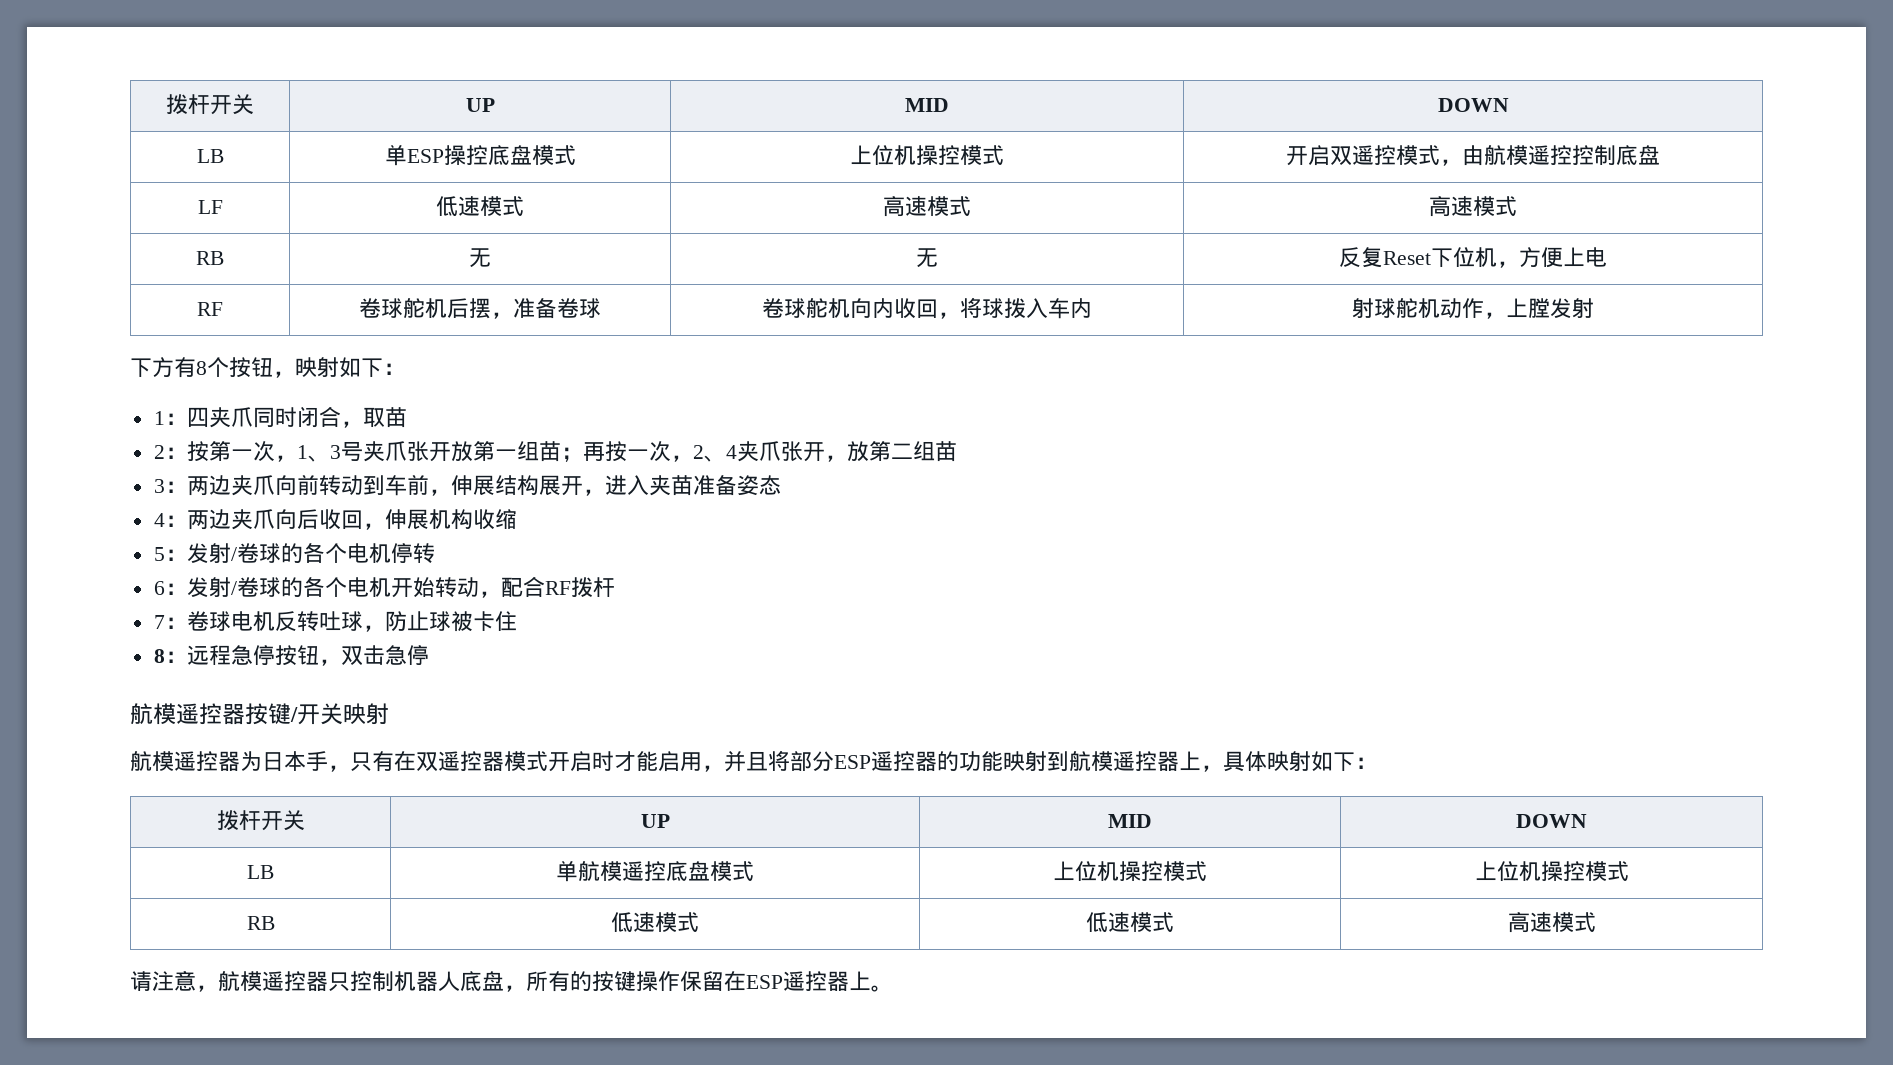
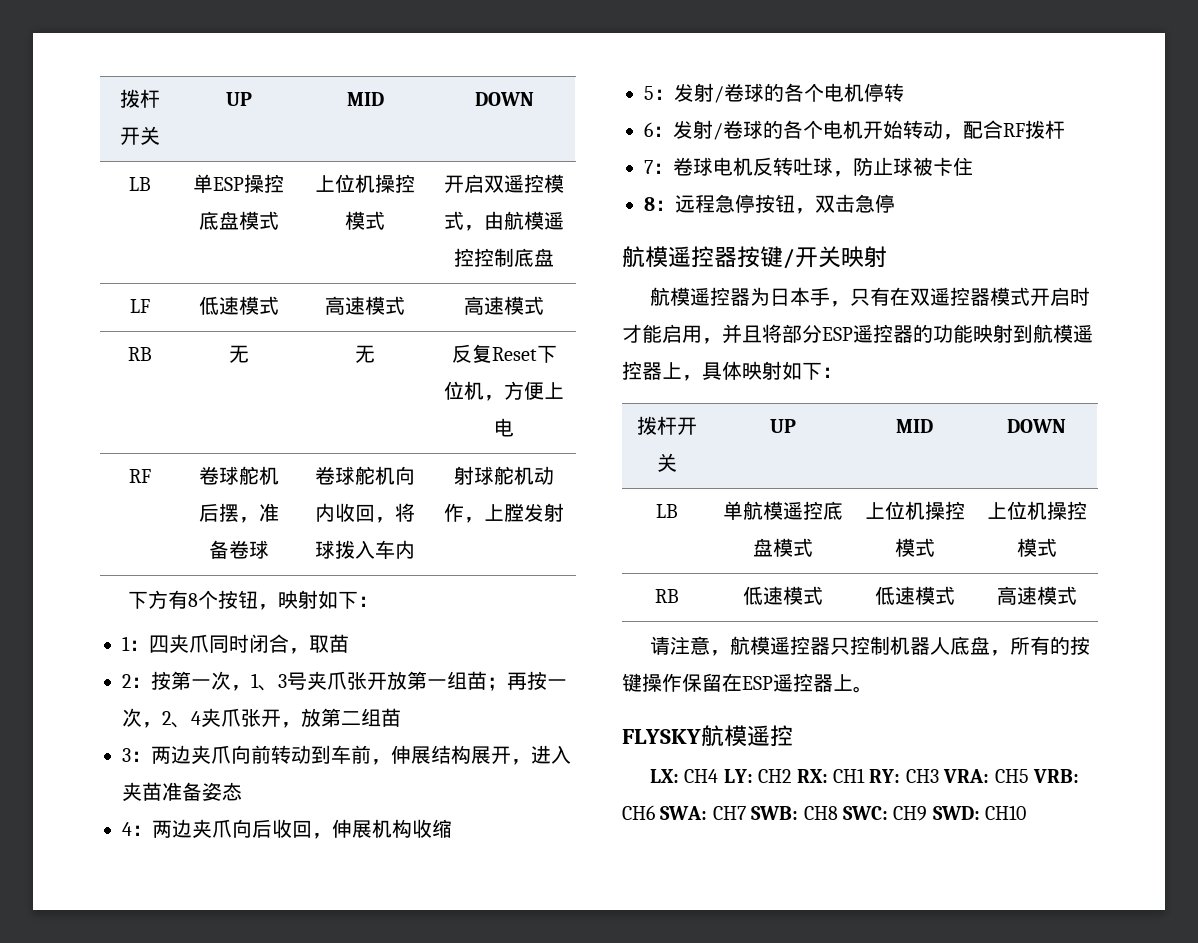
+ FLYSKY航模遥控
+ LX: CH4 LY: CH2 RX: CH1 RY: CH3 VRA: CH5 VRB: CH6 SWA: CH7 SWB: CH8 SWC: CH9 SWD: CH10

